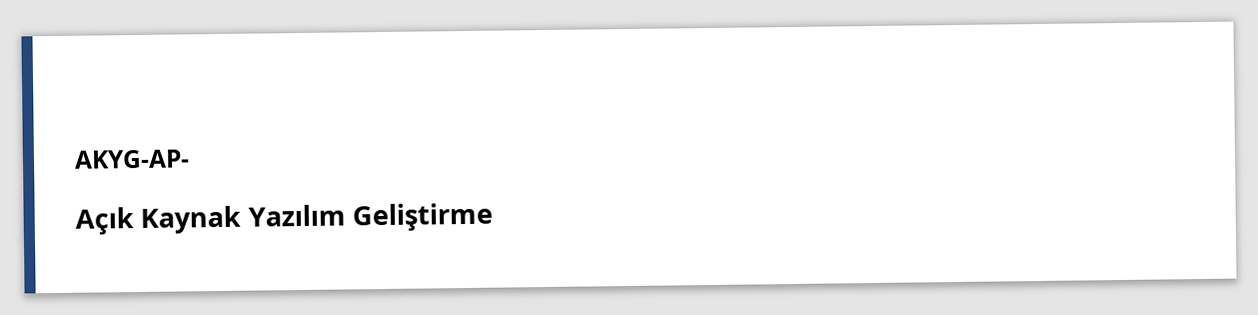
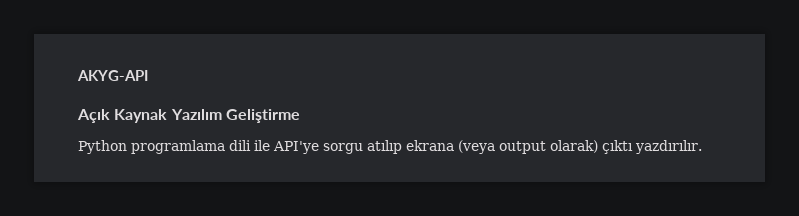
- AKYG-AP-
+ AKYG-API
+ Python programlama dili ile API'ye sorgu atılıp ekrana (veya output olarak) çıktı yazdırılır.

